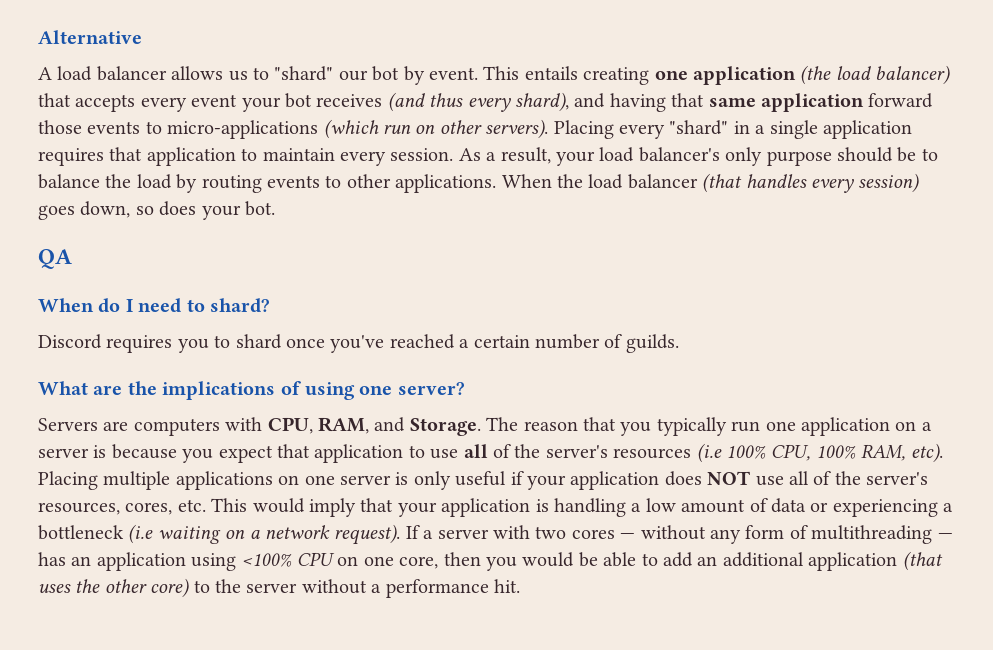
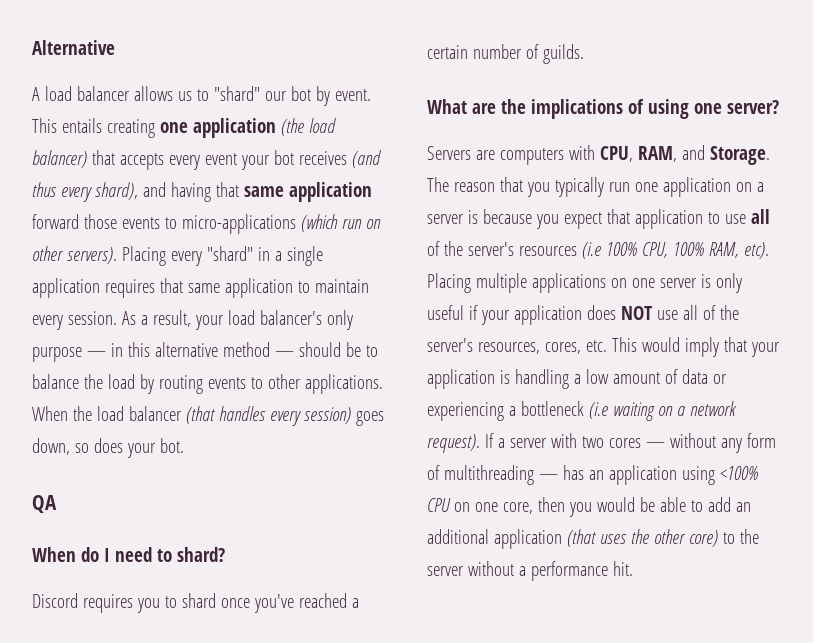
- Placing every "shard" in a single application requires that application to maintain every session.
+ Placing every "shard" in a single application requires that same application to maintain every session.
- As a result, your load balancer's only purpose should be to balance the load by routing events to other applications.
+ As a result, your load balancer's only purpose — in this alternative method — should be to balance the load by routing events to other applications.

